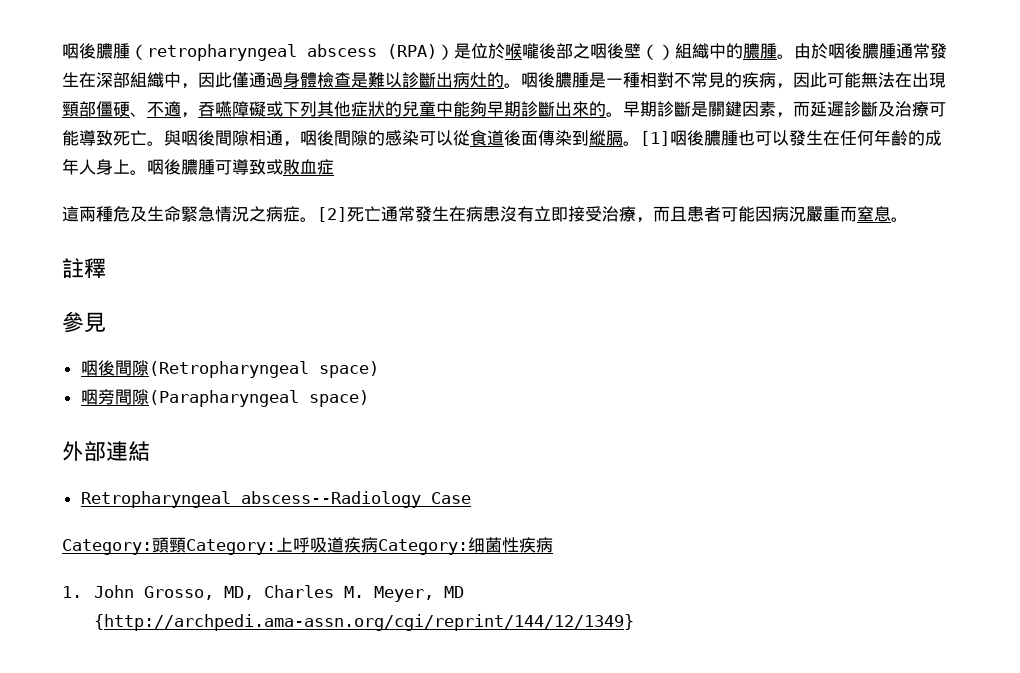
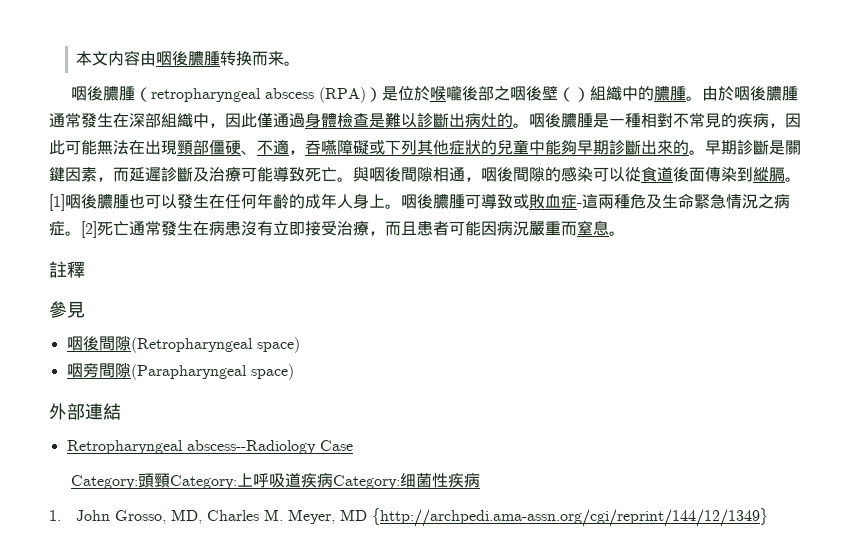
+ 本文内容由咽後膿腫转换而来。
- 咽後膿腫可導致或敗血症
- 這兩種危及生命緊急情況之病症。
+ 咽後膿腫可導致或敗血症-這兩種危及生命緊急情況之病症。

